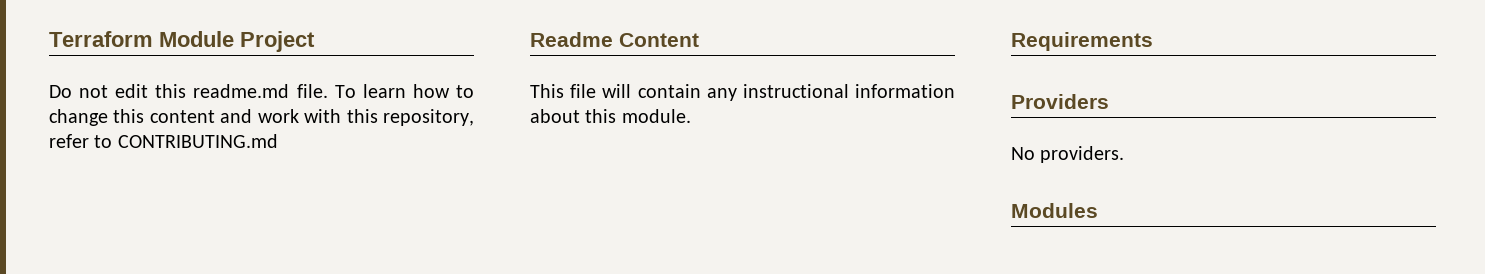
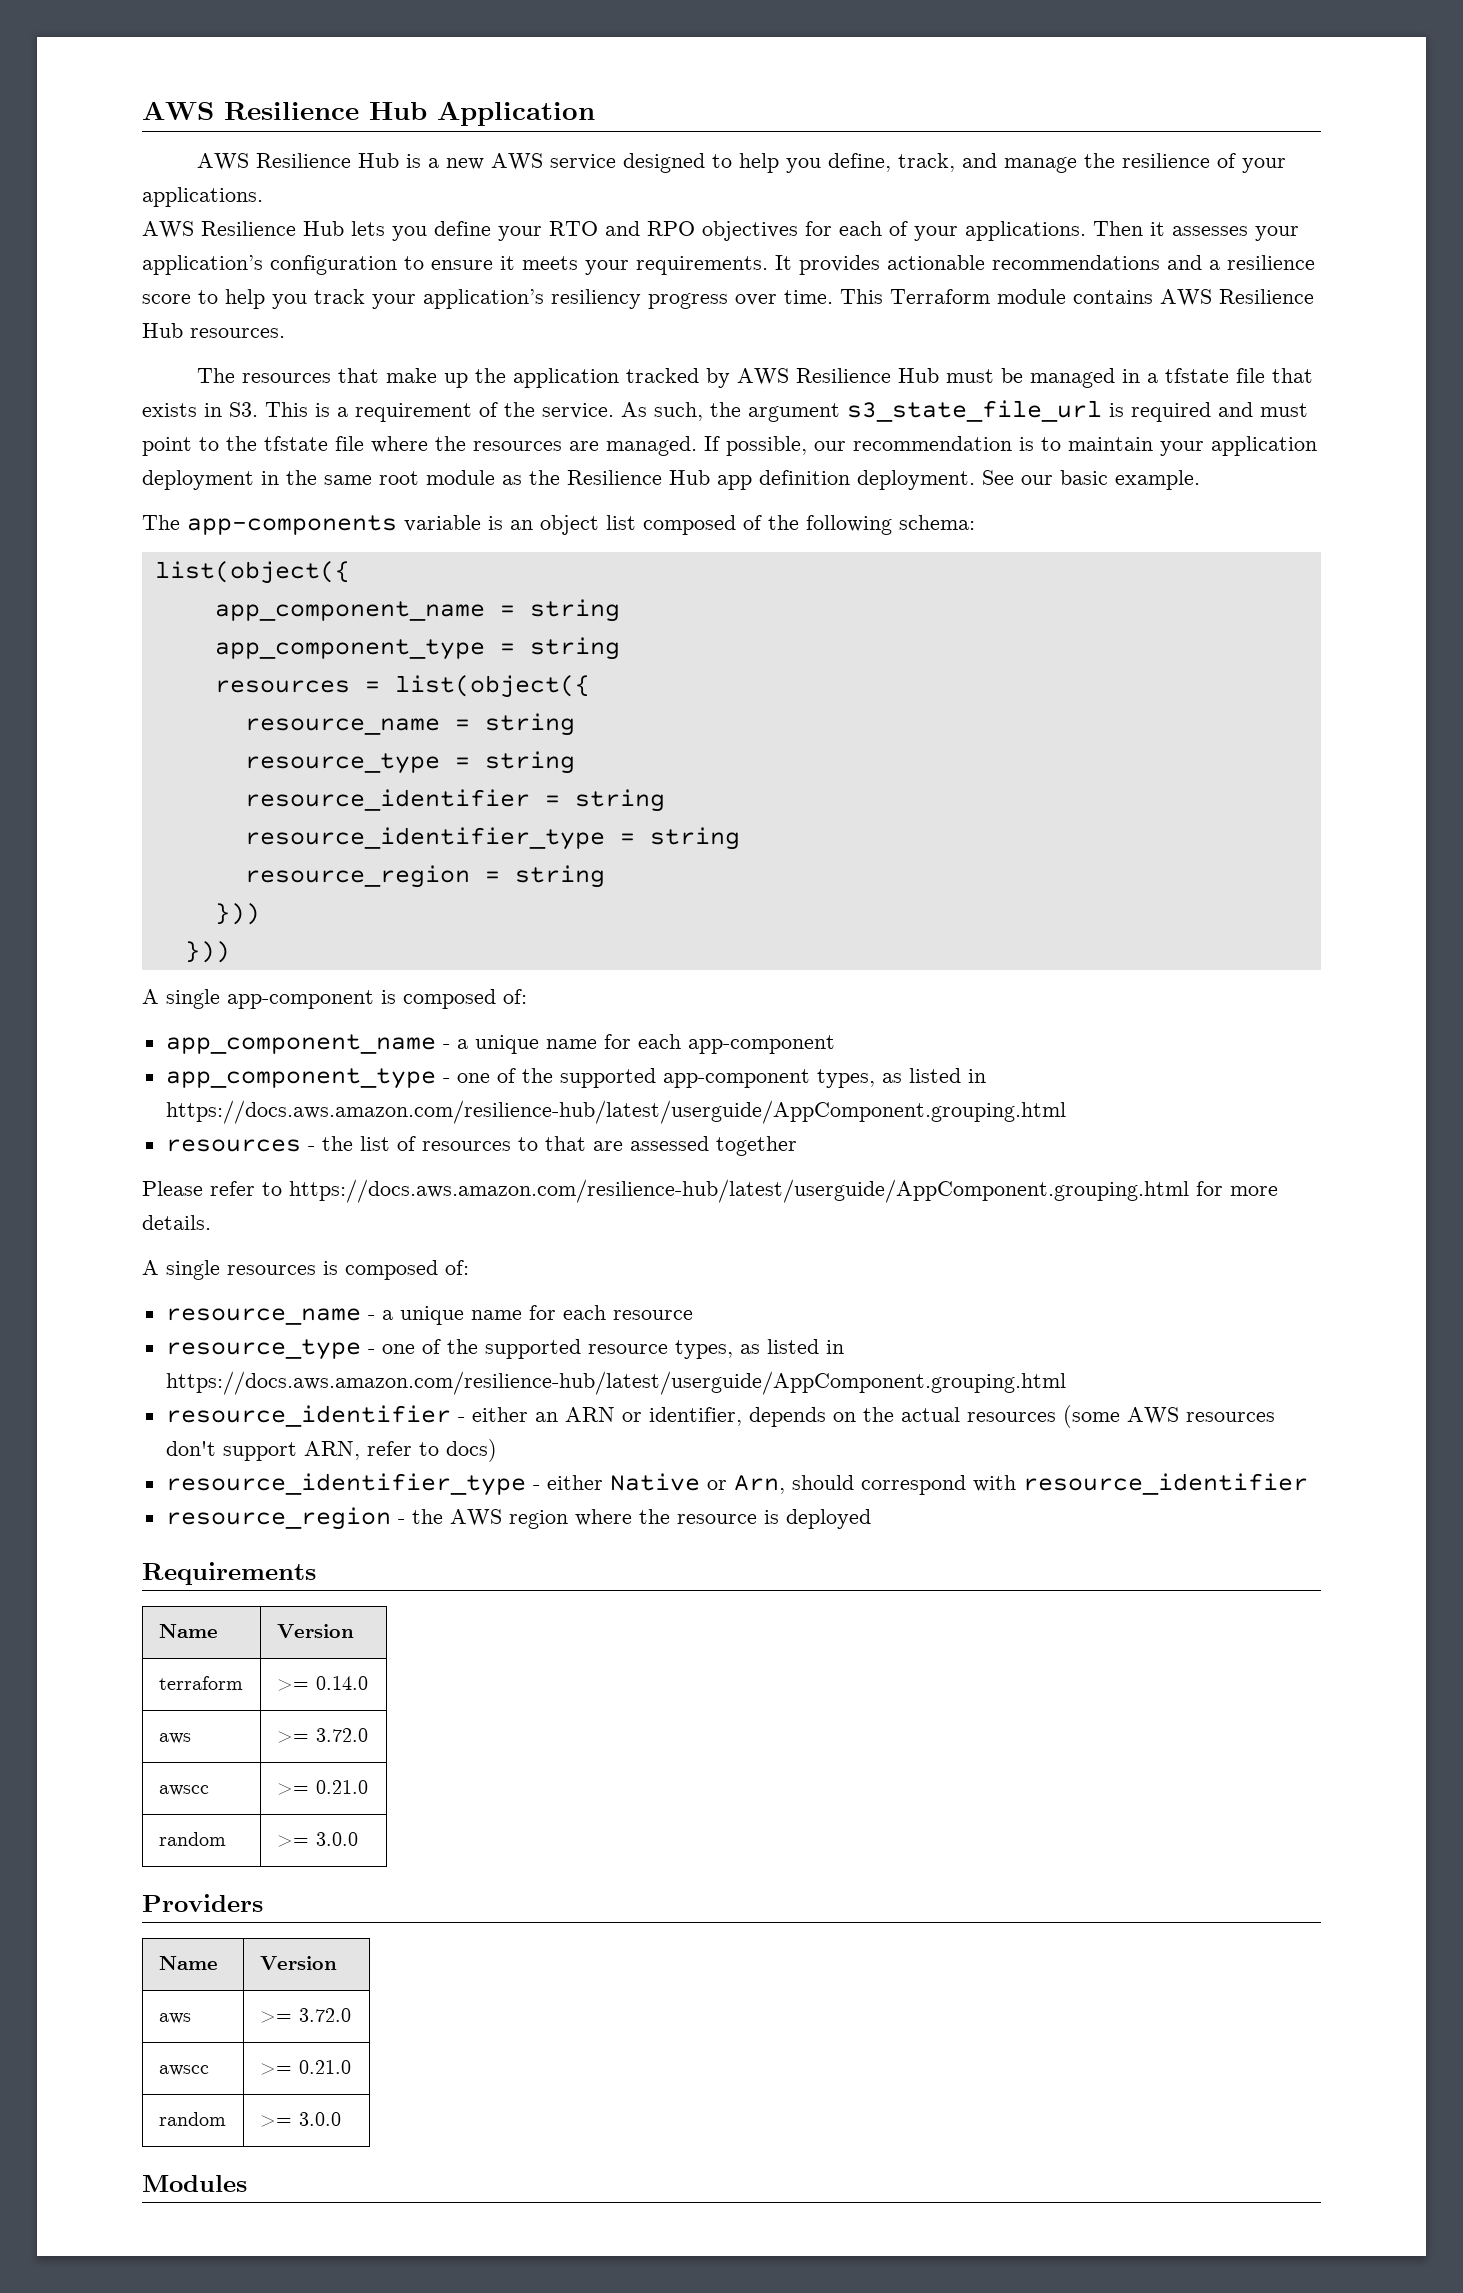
- Terraform Module Project
- Do not edit this readme.md file. To learn how to change this content and work with this repository, refer to CONTRIBUTING.md
- Readme Content
- This file will contain any instructional information about this module.
+ AWS Resilience Hub Application
+ AWS Resilience Hub is a new AWS service designed to help you define, track, and manage the resilience of your applications.
+ AWS Resilience Hub lets you define your RTO and RPO objectives for each of your applications. Then it assesses your application’s configuration to ensure it meets your requirements. It provides actionable recommendations and a resilience score to help you track your application’s resiliency progress over time. This Terraform module contains AWS Resilience Hub resources.
+ The resources that make up the application tracked by AWS Resilience Hub must be managed in a tfstate file that exists in S3. This is a requirement of the service. As such, the argument s3_state_file_url is required and must point to the tfstate file where the resources are managed. If possible, our recommendation is to maintain your application deployment in the same root module as the Resilience Hub app definition deployment. See our basic example.
+ The app-components variable is an object list composed of the following schema:
+ list(object({
+ app_component_name = string
+ app_component_type = string
+ resources = list(object({
+ resource_name = string
+ resource_type = string
+ resource_identifier = string
+ resource_identifier_type = string
+ resource_region = string
+ }))
+ }))
+ A single app-component is composed of:
+ app_component_name - a unique name for each app-component
+ app_component_type - one of the supported app-component types, as listed in https://docs.aws.amazon.com/resilience-hub/latest/userguide/AppComponent.grouping.html
+ resources - the list of resources to that are assessed together
+ Please refer to https://docs.aws.amazon.com/resilience-hub/latest/userguide/AppComponent.grouping.html for more details.
+ A single resources is composed of:
+ resource_name - a unique name for each resource
+ resource_type - one of the supported resource types, as listed in https://docs.aws.amazon.com/resilience-hub/latest/userguide/AppComponent.grouping.html
+ resource_identifier - either an ARN or identifier, depends on the actual resources (some AWS resources don't support ARN, refer to docs)
+ resource_identifier_type - either Native or Arn, should correspond with resource_identifier
+ resource_region - the AWS region where the resource is deployed
  Requirements
+ Name | Version
+ terraform | >= 0.14.0
+ aws | >= 3.72.0
+ awscc | >= 0.21.0
+ random | >= 3.0.0
  Providers
- No providers.
+ Name | Version
+ aws | >= 3.72.0
+ awscc | >= 0.21.0
+ random | >= 3.0.0

